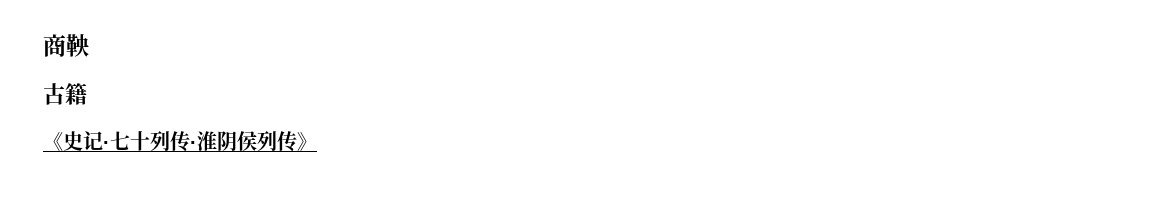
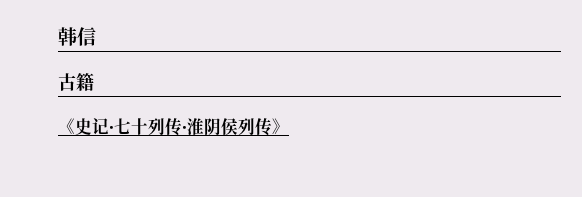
- 商鞅
+ 韩信

